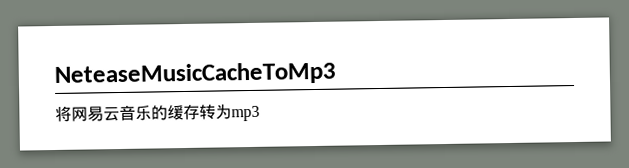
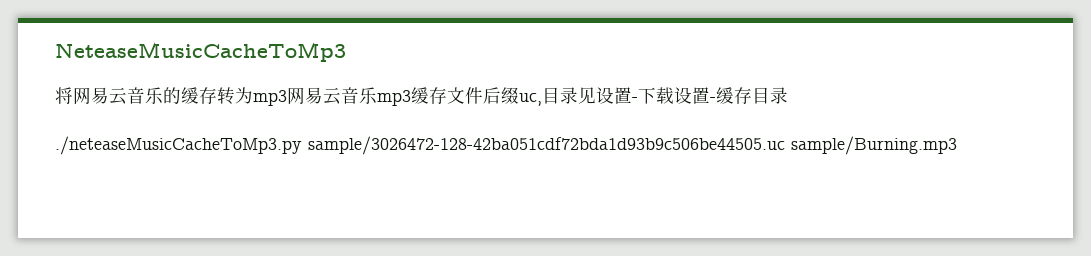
- 将网易云音乐的缓存转为mp3
+ 将网易云音乐的缓存转为mp3网易云音乐mp3缓存文件后缀uc,目录见设置-下载设置-缓存目录
+ ./neteaseMusicCacheToMp3.py sample/3026472-128-42ba051cdf72bda1d93b9c506be44505.uc sample/Burning.mp3

